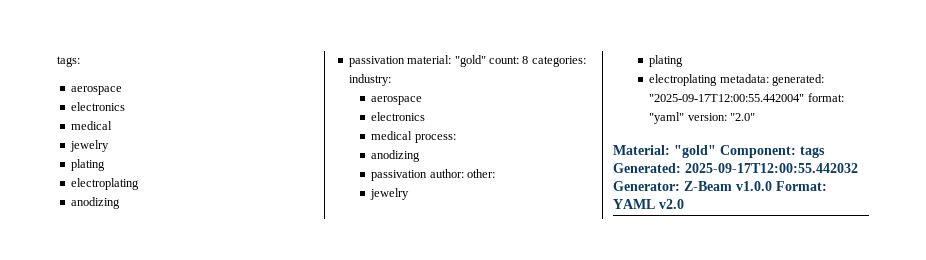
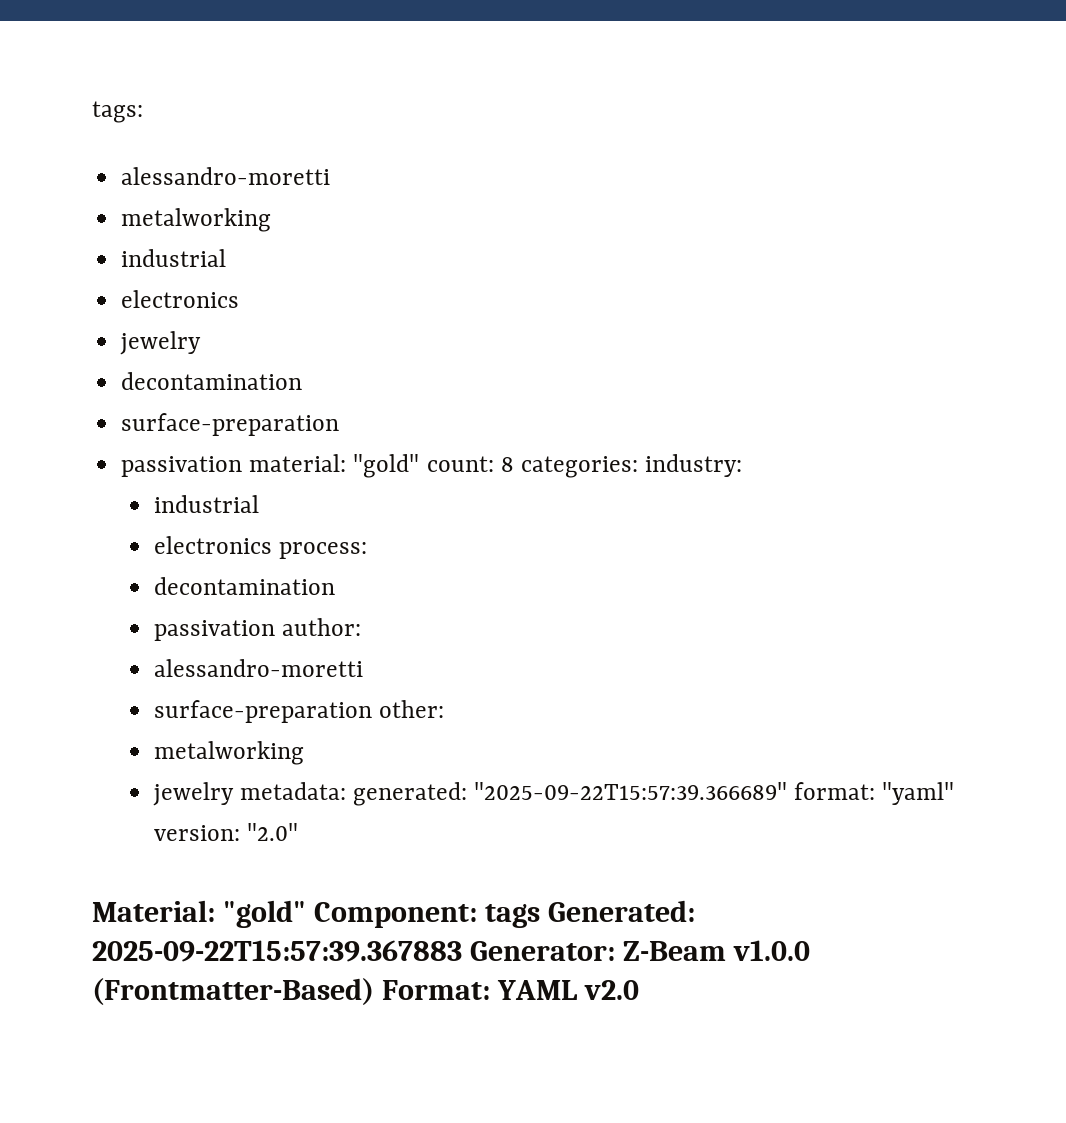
  tags:
- aerospace
+ alessandro-moretti
+ metalworking
+ industrial
  electronics
- medical
  jewelry
- plating
- electroplating
- anodizing
+ decontamination
+ surface-preparation
  passivation material: "gold" count: 8 categories: industry:
- aerospace
- electronics
- medical process:
- anodizing
+ industrial
+ electronics process:
+ decontamination
- passivation author: other:
- jewelry
- plating
- electroplating metadata: generated: "2025-09-17T12:00:55.442004" format: "yaml" version: "2.0"
+ passivation author:
+ alessandro-moretti
+ surface-preparation other:
+ metalworking
+ jewelry metadata: generated: "2025-09-22T15:57:39.366689" format: "yaml" version: "2.0"
- Material: "gold" Component: tags Generated: 2025-09-17T12:00:55.442032 Generator: Z-Beam v1.0.0 Format: YAML v2.0
+ Material: "gold" Component: tags Generated: 2025-09-22T15:57:39.367883 Generator: Z-Beam v1.0.0 (Frontmatter-Based) Format: YAML v2.0

